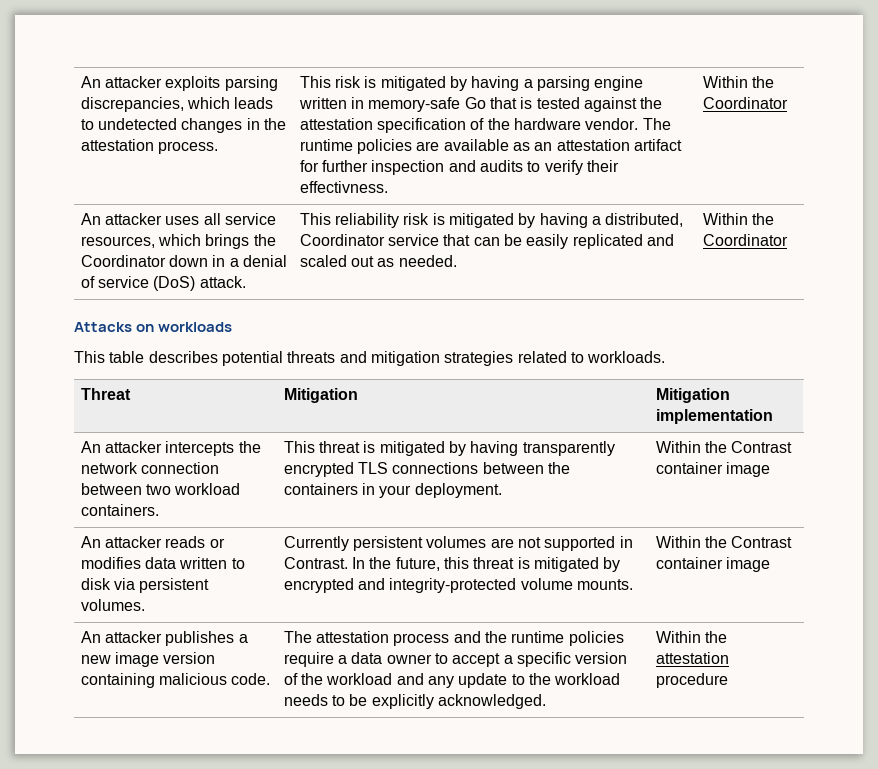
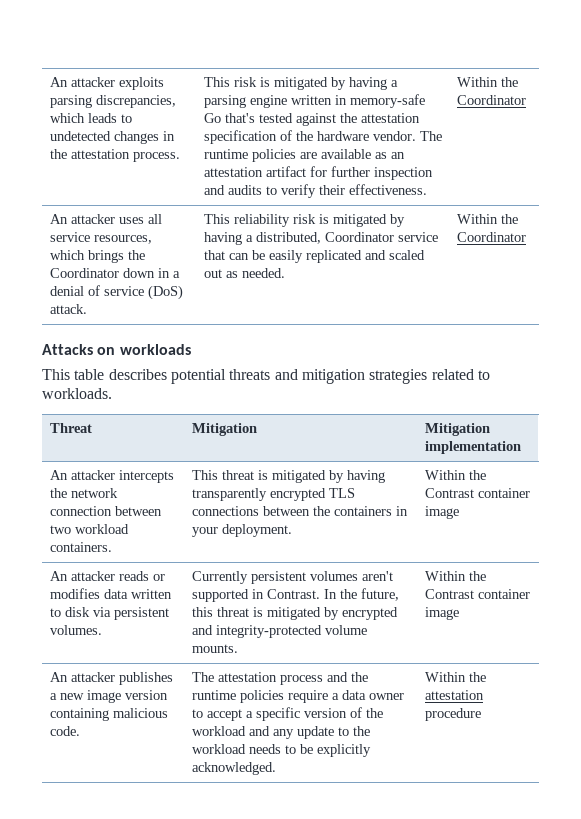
- This risk is mitigated by having a parsing engine written in memory-safe Go that is tested against the attestation specification of the hardware vendor.
+ This risk is mitigated by having a parsing engine written in memory-safe Go that's tested against the attestation specification of the hardware vendor.
- The runtime policies are available as an attestation artifact for further inspection and audits to verify their effectivness.
+ The runtime policies are available as an attestation artifact for further inspection and audits to verify their effectiveness.
- An attacker reads or modifies data written to disk via persistent volumes. | Currently persistent volumes are not supported in Contrast. In the future, this threat is mitigated by encrypted and integrity-protected volume mounts. | Within the Contrast container image
+ An attacker reads or modifies data written to disk via persistent volumes. | Currently persistent volumes aren't supported in Contrast. In the future, this threat is mitigated by encrypted and integrity-protected volume mounts. | Within the Contrast container image

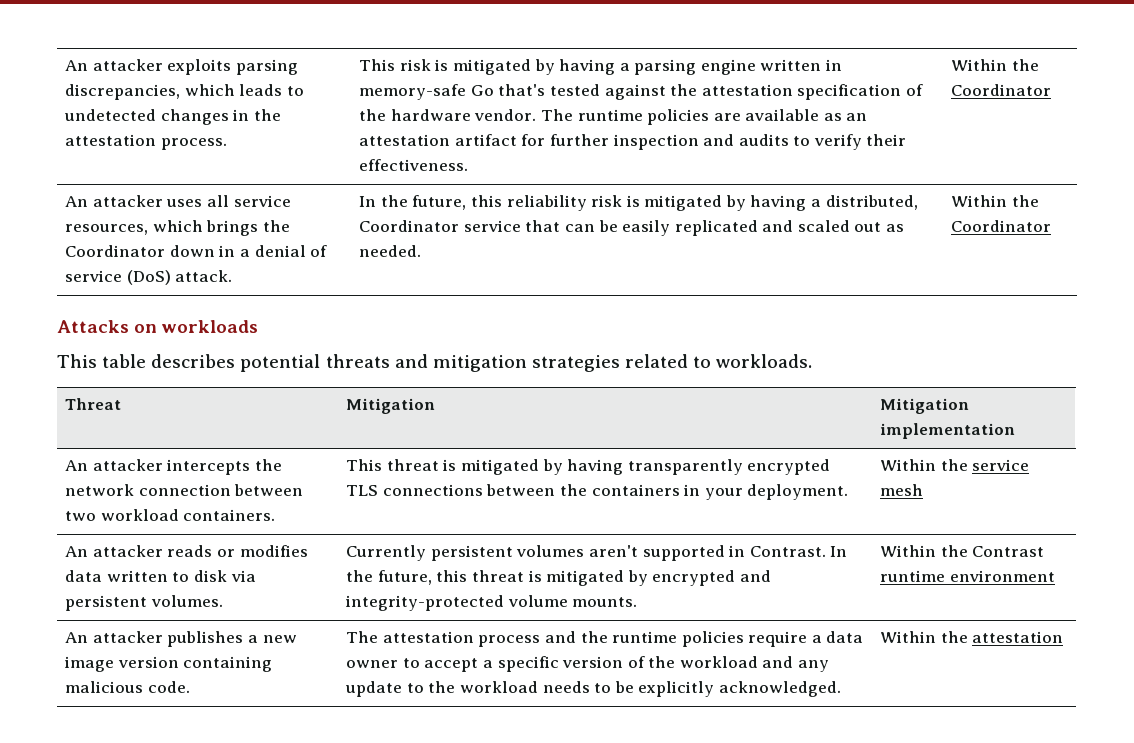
- This reliability risk is mitigated by having a distributed, Coordinator service that can be easily replicated and scaled out as needed.
+ In the future, this reliability risk is mitigated by having a distributed, Coordinator service that can be easily replicated and scaled out as needed.
- An attacker intercepts the network connection between two workload containers. | This threat is mitigated by having transparently encrypted TLS connections between the containers in your deployment. | Within the Contrast container image
+ An attacker intercepts the network connection between two workload containers. | This threat is mitigated by having transparently encrypted TLS connections between the containers in your deployment. | Within the service mesh
- An attacker reads or modifies data written to disk via persistent volumes. | Currently persistent volumes aren't supported in Contrast. In the future, this threat is mitigated by encrypted and integrity-protected volume mounts. | Within the Contrast container image
+ An attacker reads or modifies data written to disk via persistent volumes. | Currently persistent volumes aren't supported in Contrast. In the future, this threat is mitigated by encrypted and integrity-protected volume mounts. | Within the Contrast runtime environment
- Within the attestation procedure
+ Within the attestation

